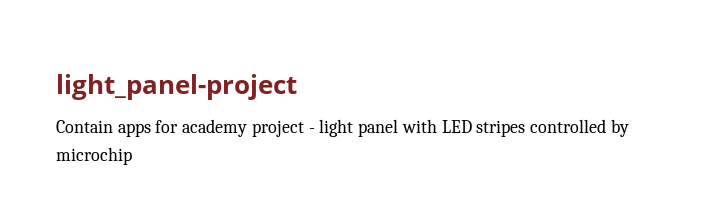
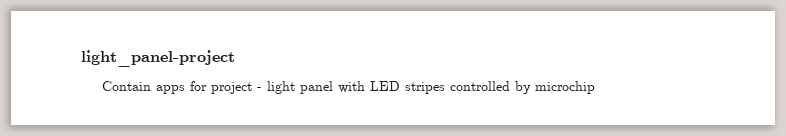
- Contain apps for academy project - light panel with LED stripes controlled by microchip
+ Contain apps for project - light panel with LED stripes controlled by microchip

